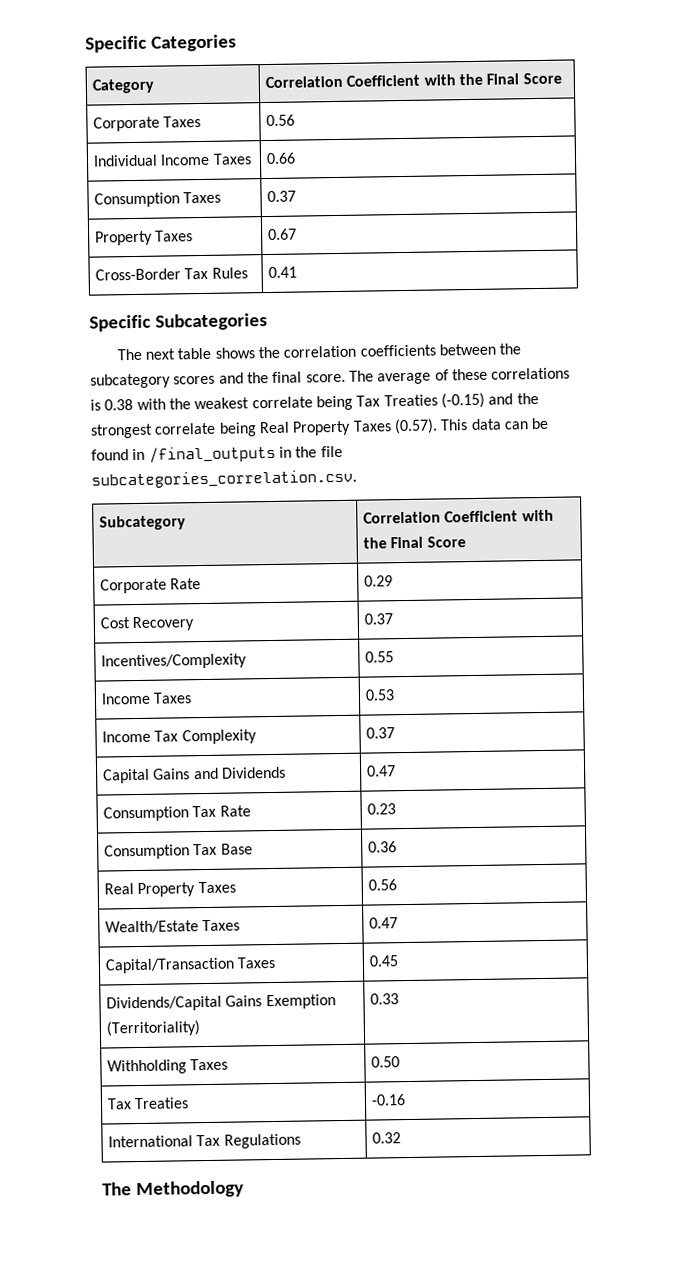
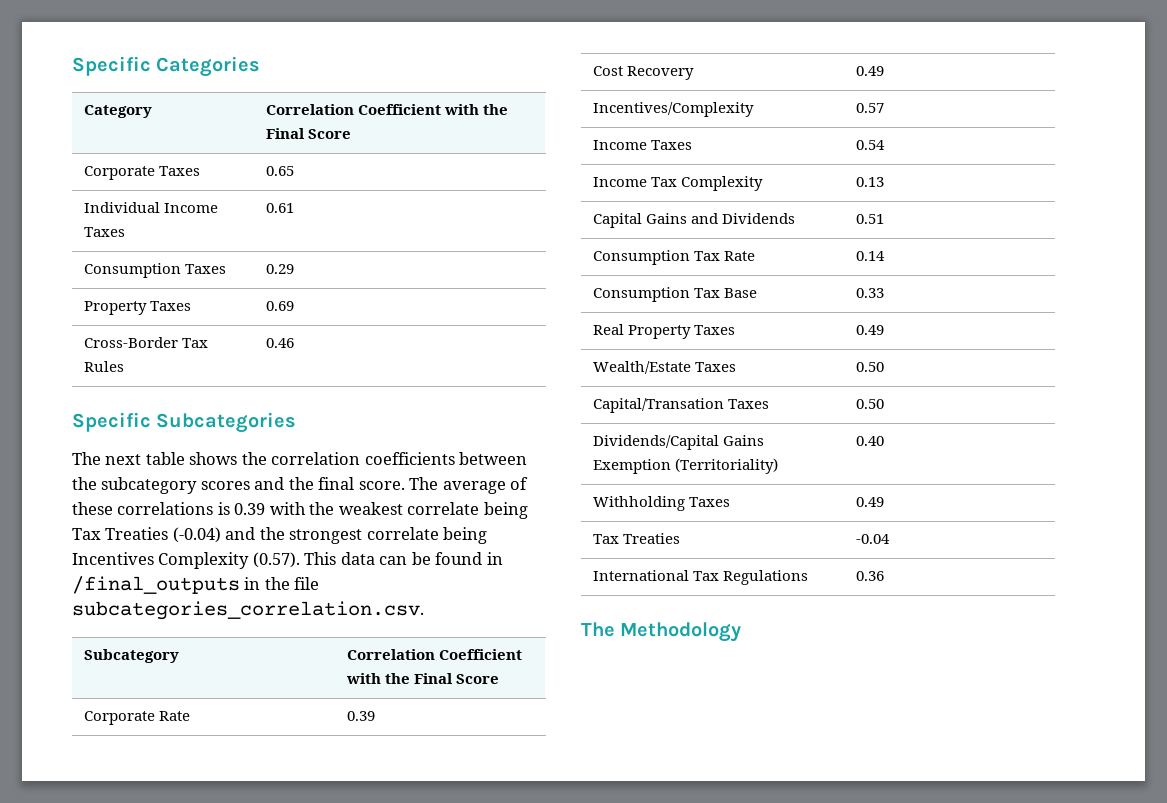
- Corporate Taxes | 0.56
+ Corporate Taxes | 0.65
- Individual Income Taxes | 0.66
+ Individual Income Taxes | 0.61
- Consumption Taxes | 0.37
- Property Taxes | 0.67
+ Consumption Taxes | 0.29
+ Property Taxes | 0.69
- Cross-Border Tax Rules | 0.41
+ Cross-Border Tax Rules | 0.46
- The average of these correlations is 0.38 with the weakest correlate being Tax Treaties (-0.15) and the strongest correlate being Real Property Taxes (0.57). This data can be found in /final_outputs in the file subcategories_correlation.csv.
+ The average of these correlations is 0.39 with the weakest correlate being Tax Treaties (-0.04) and the strongest correlate being Incentives Complexity (0.57). This data can be found in /final_outputs in the file subcategories_correlation.csv.
- Corporate Rate | 0.29
+ Corporate Rate | 0.39
- Cost Recovery | 0.37
+ Cost Recovery | 0.49
- Incentives/Complexity | 0.55
- Income Taxes | 0.53
+ Incentives/Complexity | 0.57
+ Income Taxes | 0.54
- Income Tax Complexity | 0.37
+ Income Tax Complexity | 0.13
- Capital Gains and Dividends | 0.47
+ Capital Gains and Dividends | 0.51
- Consumption Tax Rate | 0.23
+ Consumption Tax Rate | 0.14
- Consumption Tax Base | 0.36
+ Consumption Tax Base | 0.33
- Real Property Taxes | 0.56
+ Real Property Taxes | 0.49
- Wealth/Estate Taxes | 0.47
- Capital/Transaction Taxes | 0.45
+ Wealth/Estate Taxes | 0.50
+ Capital/Transation Taxes | 0.50
- Dividends/Capital Gains Exemption (Territoriality) | 0.33
+ Dividends/Capital Gains Exemption (Territoriality) | 0.40
- Withholding Taxes | 0.50
+ Withholding Taxes | 0.49
- Tax Treaties | -0.16
+ Tax Treaties | -0.04
- International Tax Regulations | 0.32
+ International Tax Regulations | 0.36

